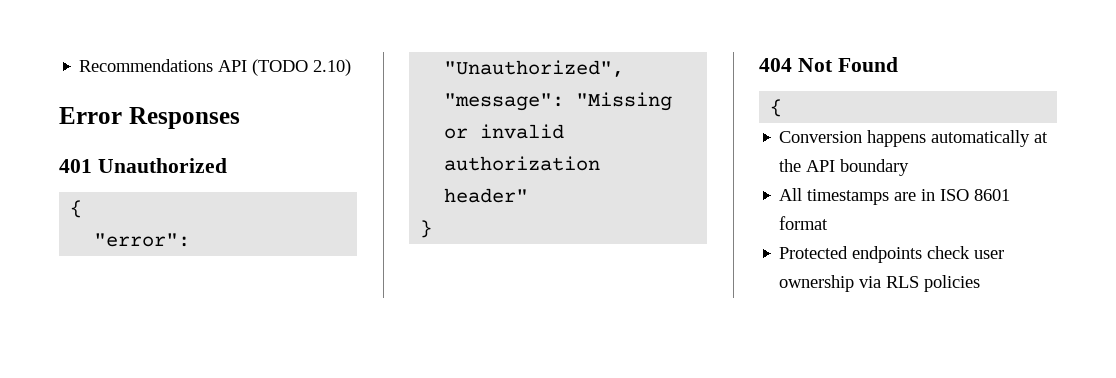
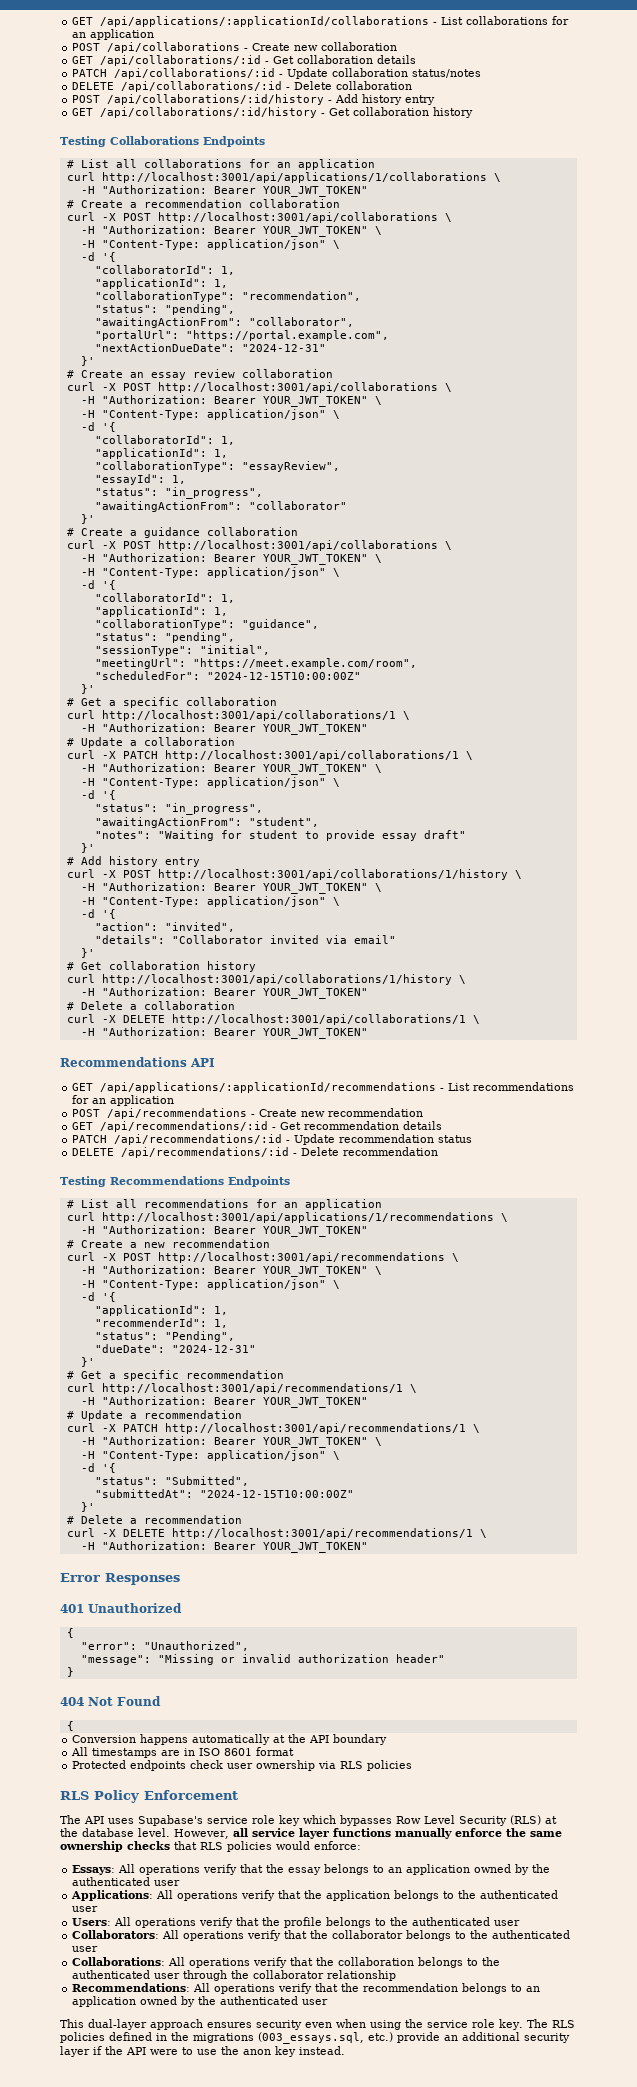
- Recommendations API (TODO 2.10)
+ GET /api/applications/:applicationId/collaborations - List collaborations for an application
+ POST /api/collaborations - Create new collaboration
+ GET /api/collaborations/:id - Get collaboration details
+ PATCH /api/collaborations/:id - Update collaboration status/notes
+ DELETE /api/collaborations/:id - Delete collaboration
+ POST /api/collaborations/:id/history - Add history entry
+ GET /api/collaborations/:id/history - Get collaboration history
+ Testing Collaborations Endpoints
+ # List all collaborations for an application
+ curl http://localhost:3001/api/applications/1/collaborations \
+ -H "Authorization: Bearer YOUR_JWT_TOKEN"
+ # Create a recommendation collaboration
+ curl -X POST http://localhost:3001/api/collaborations \
+ -H "Authorization: Bearer YOUR_JWT_TOKEN" \
+ -H "Content-Type: application/json" \
+ -d '{
+ "collaboratorId": 1,
+ "applicationId": 1,
+ "collaborationType": "recommendation",
+ "status": "pending",
+ "awaitingActionFrom": "collaborator",
+ "portalUrl": "https://portal.example.com",
+ "nextActionDueDate": "2024-12-31"
+ }'
+ # Create an essay review collaboration
+ curl -X POST http://localhost:3001/api/collaborations \
+ -H "Authorization: Bearer YOUR_JWT_TOKEN" \
+ -H "Content-Type: application/json" \
+ -d '{
+ "collaboratorId": 1,
+ "applicationId": 1,
+ "collaborationType": "essayReview",
+ "essayId": 1,
+ "status": "in_progress",
+ "awaitingActionFrom": "collaborator"
+ }'
+ # Create a guidance collaboration
+ curl -X POST http://localhost:3001/api/collaborations \
+ -H "Authorization: Bearer YOUR_JWT_TOKEN" \
+ -H "Content-Type: application/json" \
+ -d '{
+ "collaboratorId": 1,
+ "applicationId": 1,
+ "collaborationType": "guidance",
+ "status": "pending",
+ "sessionType": "initial",
+ "meetingUrl": "https://meet.example.com/room",
+ "scheduledFor": "2024-12-15T10:00:00Z"
+ }'
+ # Get a specific collaboration
+ curl http://localhost:3001/api/collaborations/1 \
+ -H "Authorization: Bearer YOUR_JWT_TOKEN"
+ # Update a collaboration
+ curl -X PATCH http://localhost:3001/api/collaborations/1 \
+ -H "Authorization: Bearer YOUR_JWT_TOKEN" \
+ -H "Content-Type: application/json" \
+ -d '{
+ "status": "in_progress",
+ "awaitingActionFrom": "student",
+ "notes": "Waiting for student to provide essay draft"
+ }'
+ # Add history entry
+ curl -X POST http://localhost:3001/api/collaborations/1/history \
+ -H "Authorization: Bearer YOUR_JWT_TOKEN" \
+ -H "Content-Type: application/json" \
+ -d '{
+ "action": "invited",
+ "details": "Collaborator invited via email"
+ }'
+ # Get collaboration history
+ curl http://localhost:3001/api/collaborations/1/history \
+ -H "Authorization: Bearer YOUR_JWT_TOKEN"
+ # Delete a collaboration
+ curl -X DELETE http://localhost:3001/api/collaborations/1 \
+ -H "Authorization: Bearer YOUR_JWT_TOKEN"
+ Recommendations API
+ GET /api/applications/:applicationId/recommendations - List recommendations for an application
+ POST /api/recommendations - Create new recommendation
+ GET /api/recommendations/:id - Get recommendation details
+ PATCH /api/recommendations/:id - Update recommendation status
+ DELETE /api/recommendations/:id - Delete recommendation
+ Testing Recommendations Endpoints
+ # List all recommendations for an application
+ curl http://localhost:3001/api/applications/1/recommendations \
+ -H "Authorization: Bearer YOUR_JWT_TOKEN"
+ # Create a new recommendation
+ curl -X POST http://localhost:3001/api/recommendations \
+ -H "Authorization: Bearer YOUR_JWT_TOKEN" \
+ -H "Content-Type: application/json" \
+ -d '{
+ "applicationId": 1,
+ "recommenderId": 1,
+ "status": "Pending",
+ "dueDate": "2024-12-31"
+ }'
+ # Get a specific recommendation
+ curl http://localhost:3001/api/recommendations/1 \
+ -H "Authorization: Bearer YOUR_JWT_TOKEN"
+ # Update a recommendation
+ curl -X PATCH http://localhost:3001/api/recommendations/1 \
+ -H "Authorization: Bearer YOUR_JWT_TOKEN" \
+ -H "Content-Type: application/json" \
+ -d '{
+ "status": "Submitted",
+ "submittedAt": "2024-12-15T10:00:00Z"
+ }'
+ # Delete a recommendation
+ curl -X DELETE http://localhost:3001/api/recommendations/1 \
+ -H "Authorization: Bearer YOUR_JWT_TOKEN"
+ RLS Policy Enforcement
+ The API uses Supabase's service role key which bypasses Row Level Security (RLS) at the database level. However, all service layer functions manually enforce the same ownership checks that RLS policies would enforce:
+ Essays: All operations verify that the essay belongs to an application owned by the authenticated user
+ Applications: All operations verify that the application belongs to the authenticated user
+ Users: All operations verify that the profile belongs to the authenticated user
+ Collaborators: All operations verify that the collaborator belongs to the authenticated user
+ Collaborations: All operations verify that the collaboration belongs to the authenticated user through the collaborator relationship
+ Recommendations: All operations verify that the recommendation belongs to an application owned by the authenticated user
+ This dual-layer approach ensures security even when using the service role key. The RLS policies defined in the migrations (003_essays.sql, etc.) provide an additional security layer if the API were to use the anon key instead.

